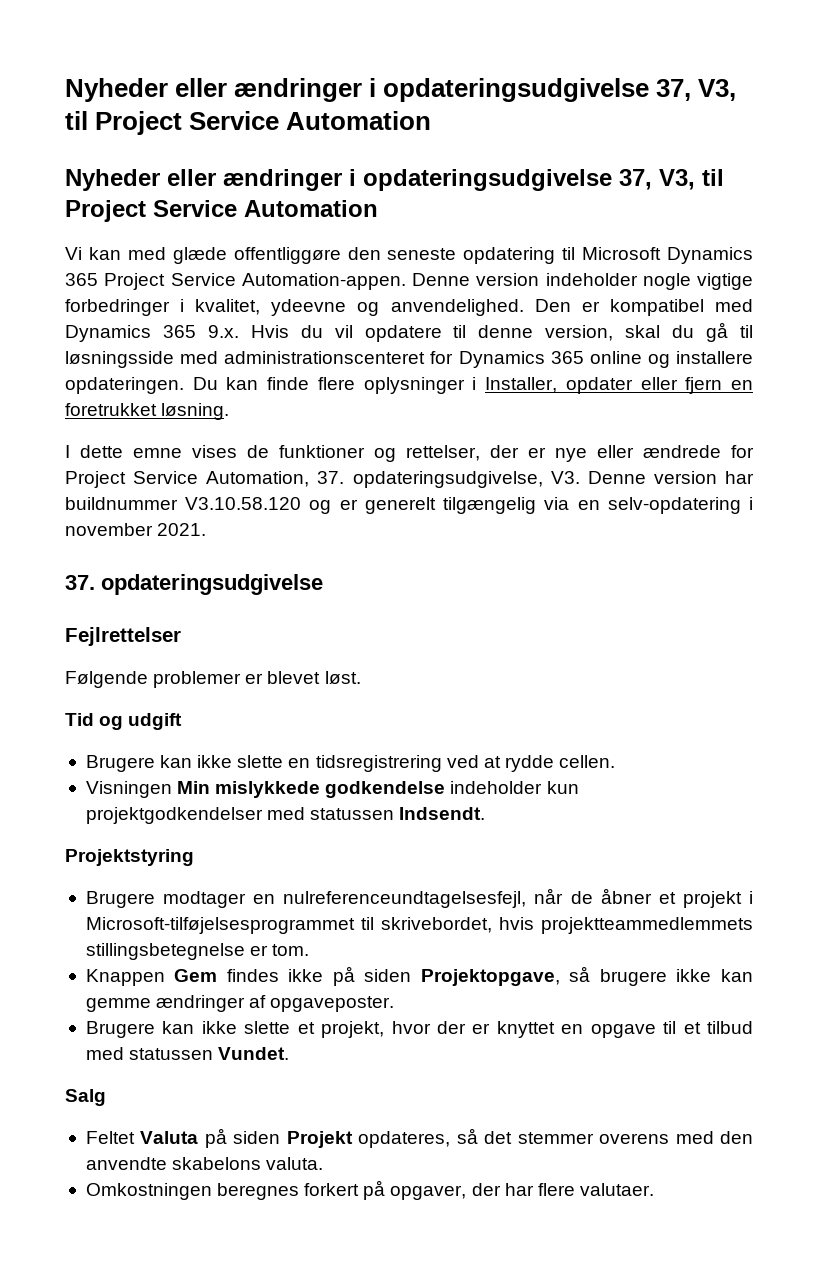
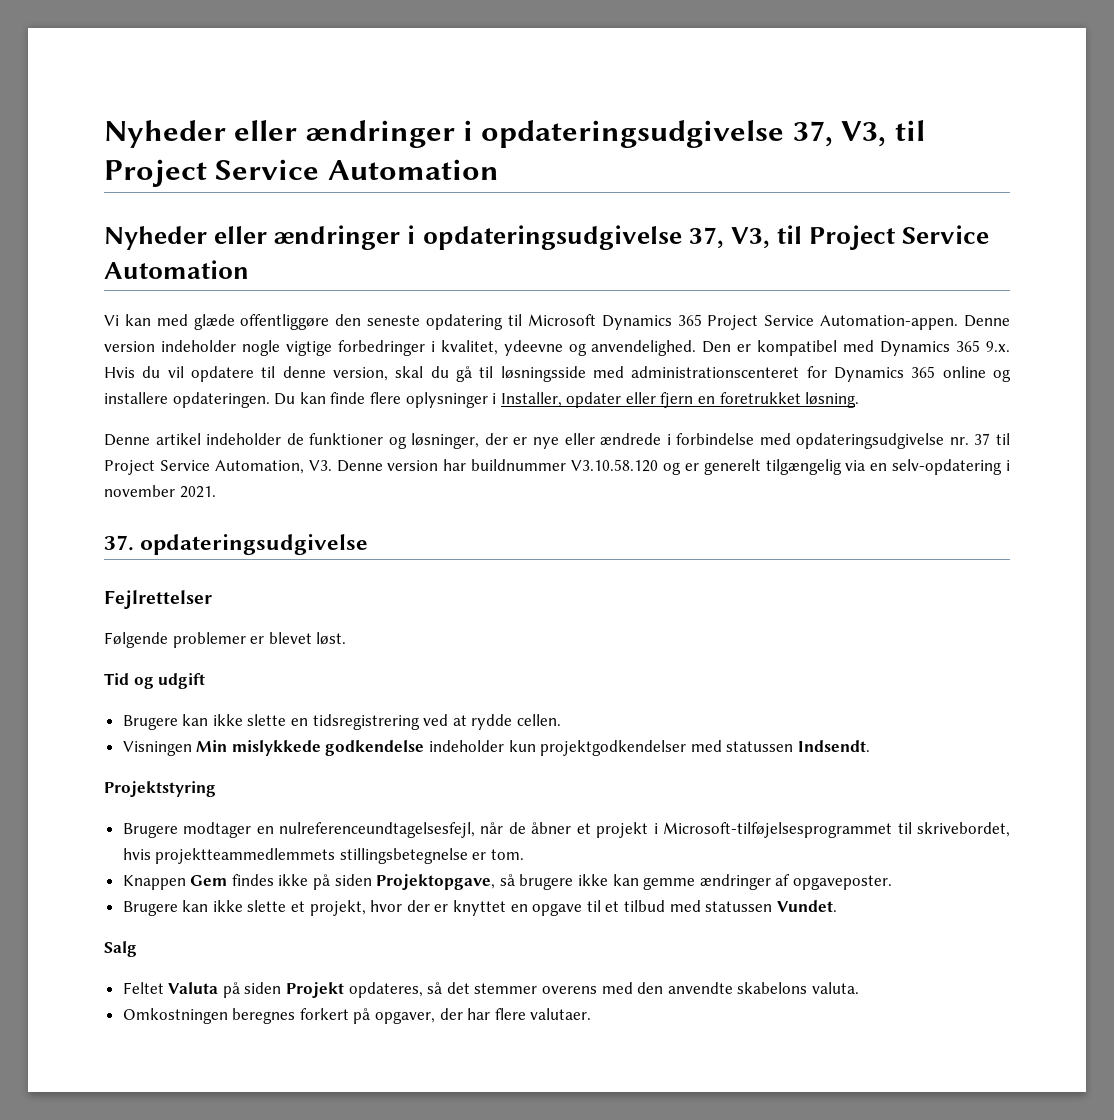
- I dette emne vises de funktioner og rettelser, der er nye eller ændrede for Project Service Automation, 37. opdateringsudgivelse, V3. Denne version har buildnummer V3.10.58.120 og er generelt tilgængelig via en selv-opdatering i november 2021.
+ Denne artikel indeholder de funktioner og løsninger, der er nye eller ændrede i forbindelse med opdateringsudgivelse nr. 37 til Project Service Automation, V3. Denne version har buildnummer V3.10.58.120 og er generelt tilgængelig via en selv-opdatering i november 2021.

